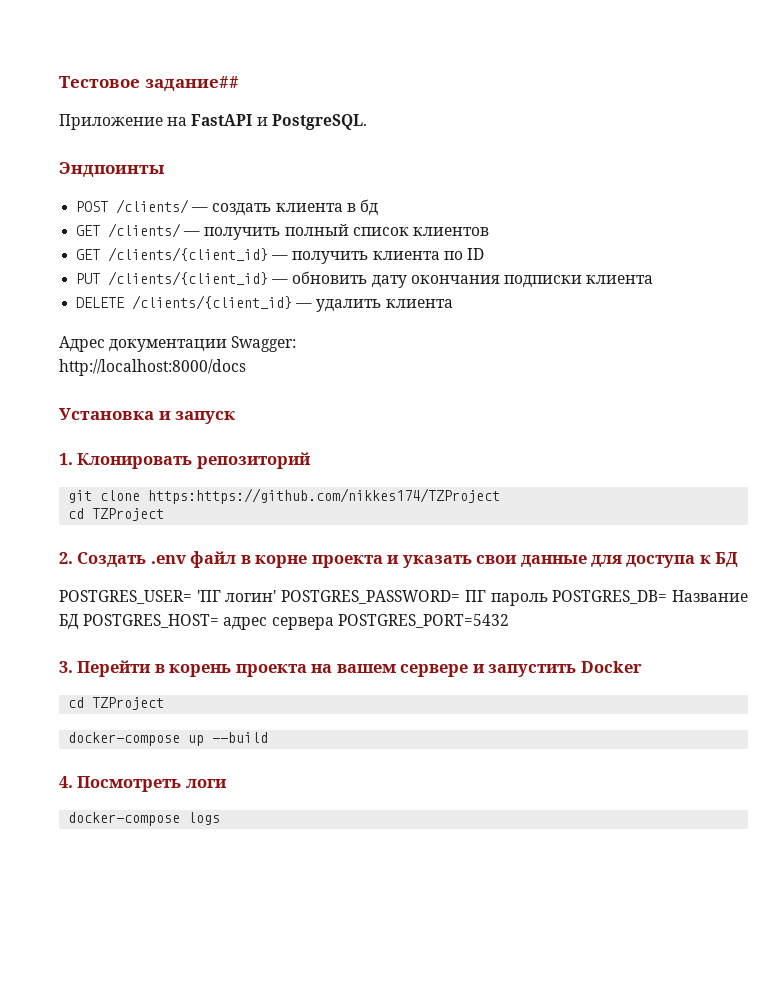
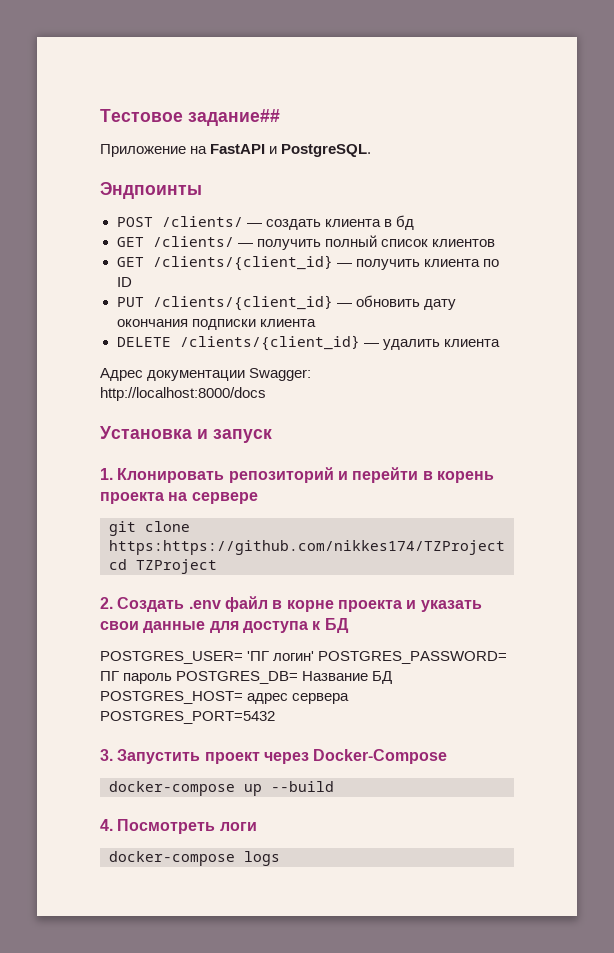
- 1. Клонировать репозиторий
+ 1. Клонировать репозиторий и перейти в корень проекта на сервере
- 3. Перейти в корень проекта на вашем сервере и запустить Docker
- cd TZProject
+ 3. Запустить проект через Docker-Compose

